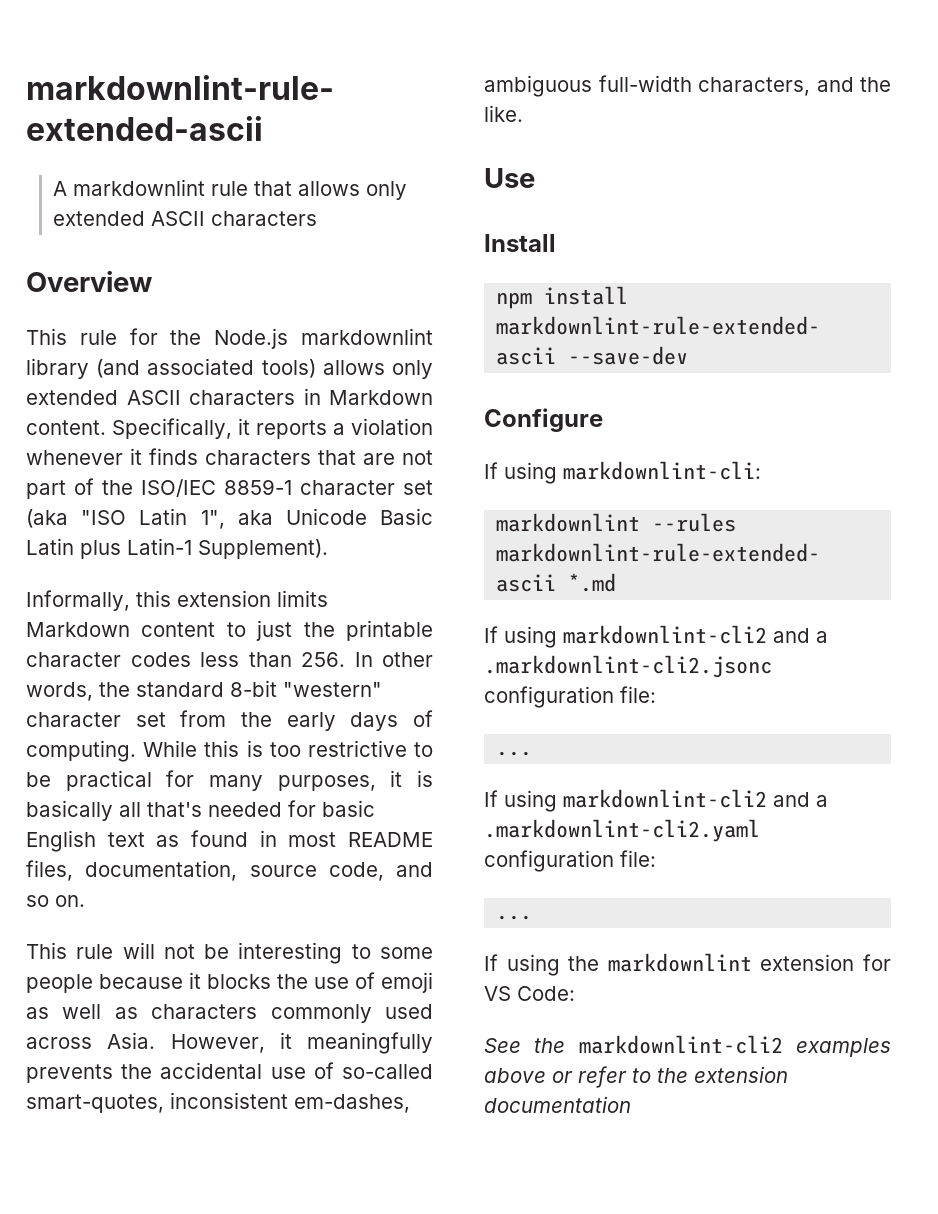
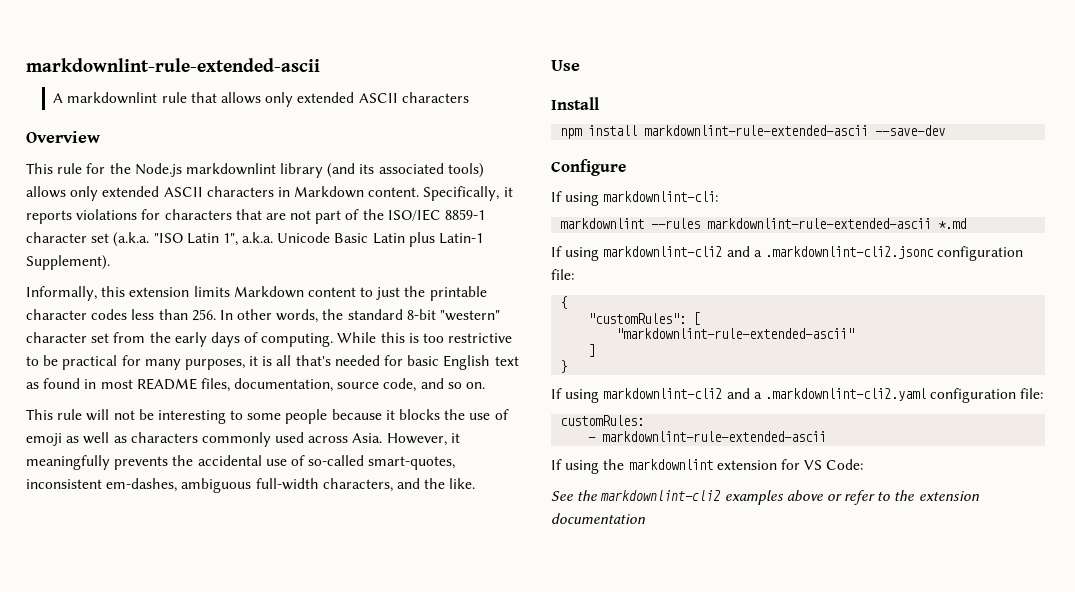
- This rule for the Node.js markdownlint library (and associated tools) allows only extended ASCII characters in Markdown content.
+ This rule for the Node.js markdownlint library (and its associated tools) allows only extended ASCII characters in Markdown content.
- Specifically, it reports a violation whenever it finds characters that are not part of the ISO/IEC 8859-1 character set (aka "ISO Latin 1", aka Unicode Basic Latin plus Latin-1 Supplement).
+ Specifically, it reports violations for characters that are not part of the ISO/IEC 8859-1 character set (a.k.a. "ISO Latin 1", a.k.a. Unicode Basic Latin plus Latin-1 Supplement).
- While this is too restrictive to be practical for many purposes, it is basically all that's needed for basic English text as found in most README files, documentation, source code, and so on.
+ While this is too restrictive to be practical for many purposes, it is all that's needed for basic English text as found in most README files, documentation, source code, and so on.
  If using markdownlint-cli2 and a .markdownlint-cli2.jsonc configuration file:
- ...
+ {
+ "customRules": [
+ "markdownlint-rule-extended-ascii"
+ ]
+ }
  If using markdownlint-cli2 and a .markdownlint-cli2.yaml configuration file:
- ...
+ customRules:
+ - markdownlint-rule-extended-ascii

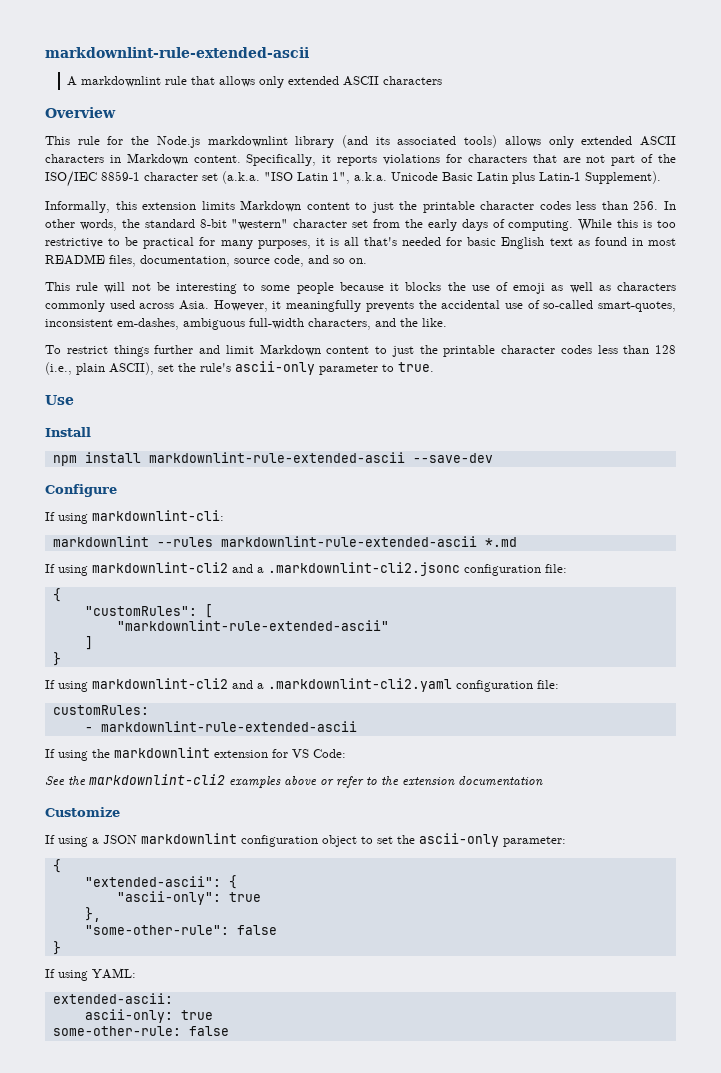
+ To restrict things further and limit Markdown content to just the printable character codes less than 128 (i.e., plain ASCII), set the rule's ascii-only parameter to true.
+ Customize
+ If using a JSON markdownlint configuration object to set the ascii-only parameter:
+ {
+ "extended-ascii": {
+ "ascii-only": true
+ },
+ "some-other-rule": false
+ }
+ If using YAML:
+ extended-ascii:
+ ascii-only: true
+ some-other-rule: false

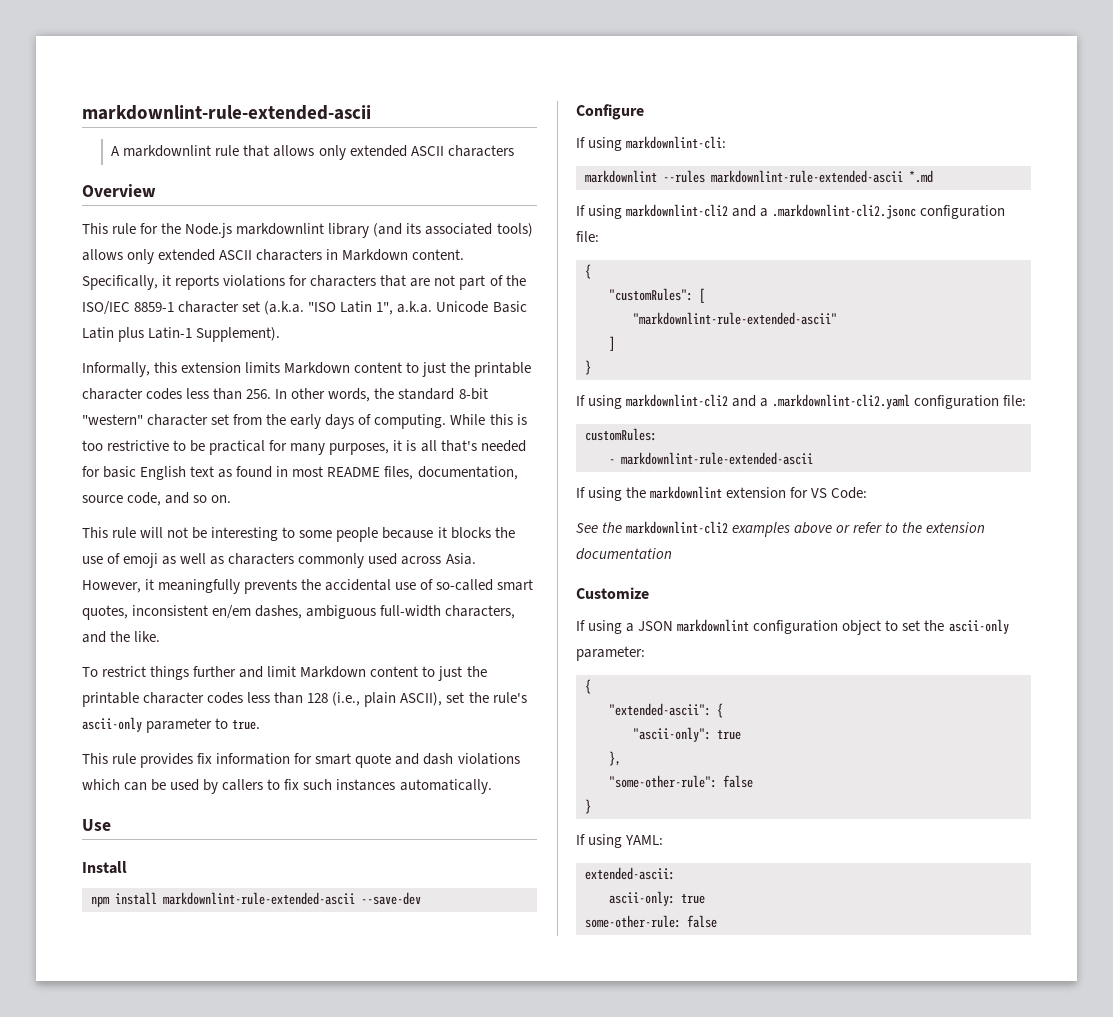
- However, it meaningfully prevents the accidental use of so-called smart-quotes, inconsistent em-dashes, ambiguous full-width characters, and the like.
+ However, it meaningfully prevents the accidental use of so-called smart quotes, inconsistent en/em dashes, ambiguous full-width characters, and the like.
+ This rule provides fix information for smart quote and dash violations which can be used by callers to fix such instances automatically.

